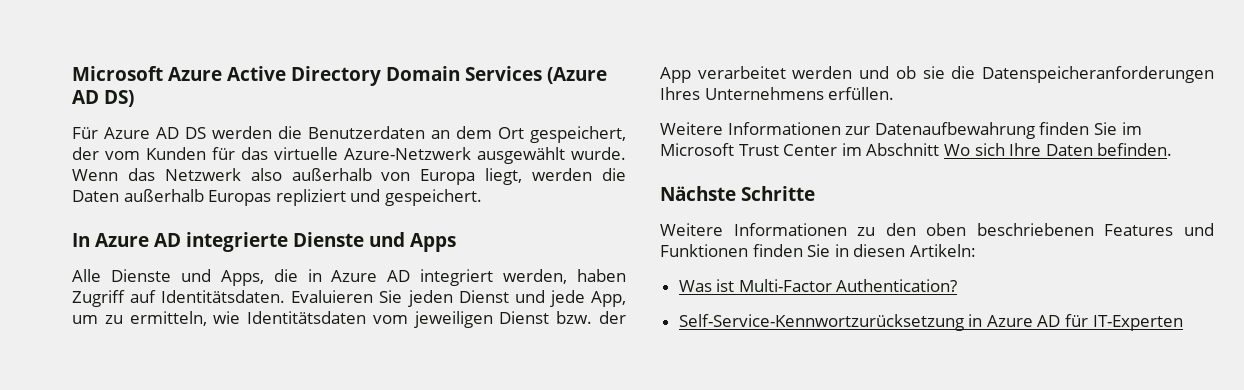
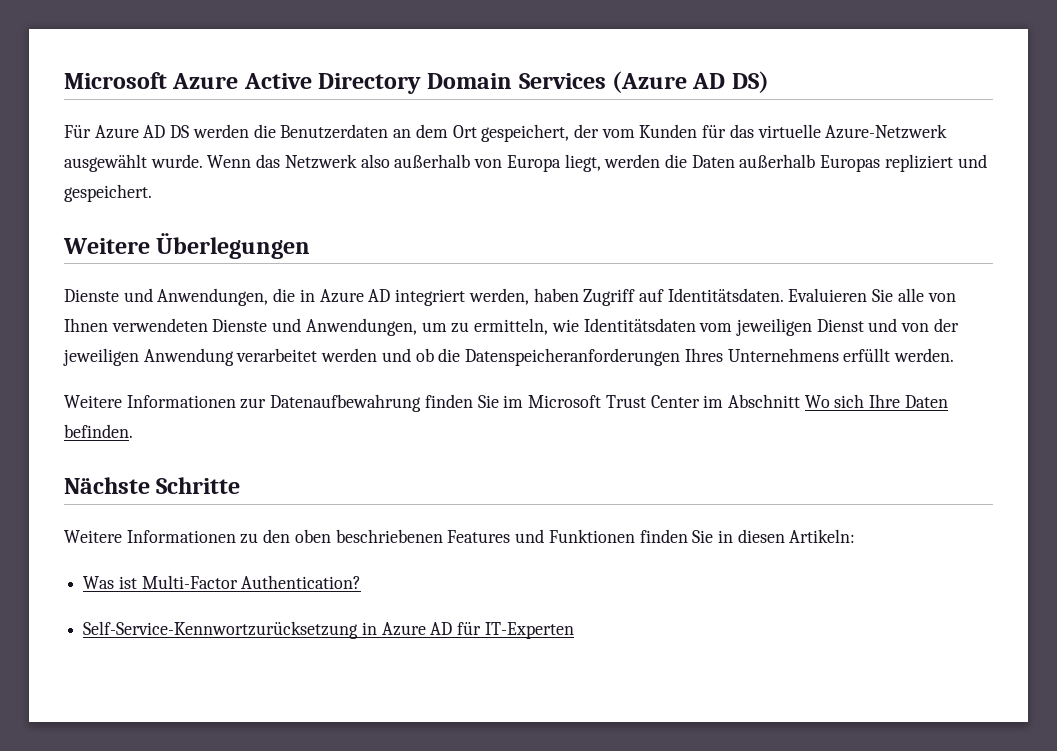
- In Azure AD integrierte Dienste und Apps
- Alle Dienste und Apps, die in Azure AD integriert werden, haben Zugriff auf Identitätsdaten.
+ Weitere Überlegungen
+ Dienste und Anwendungen, die in Azure AD integriert werden, haben Zugriff auf Identitätsdaten.
- Evaluieren Sie jeden Dienst und jede App, um zu ermitteln, wie Identitätsdaten vom jeweiligen Dienst bzw. der App verarbeitet werden und ob sie die Datenspeicheranforderungen Ihres Unternehmens erfüllen.
+ Evaluieren Sie alle von Ihnen verwendeten Dienste und Anwendungen, um zu ermitteln, wie Identitätsdaten vom jeweiligen Dienst und von der jeweiligen Anwendung verarbeitet werden und ob die Datenspeicheranforderungen Ihres Unternehmens erfüllt werden.

